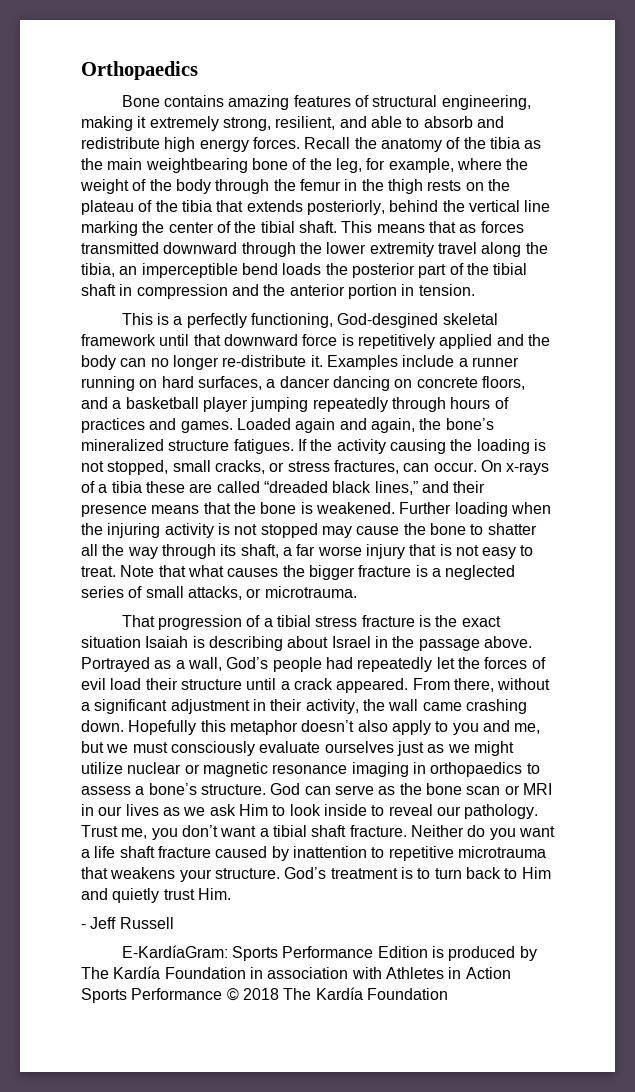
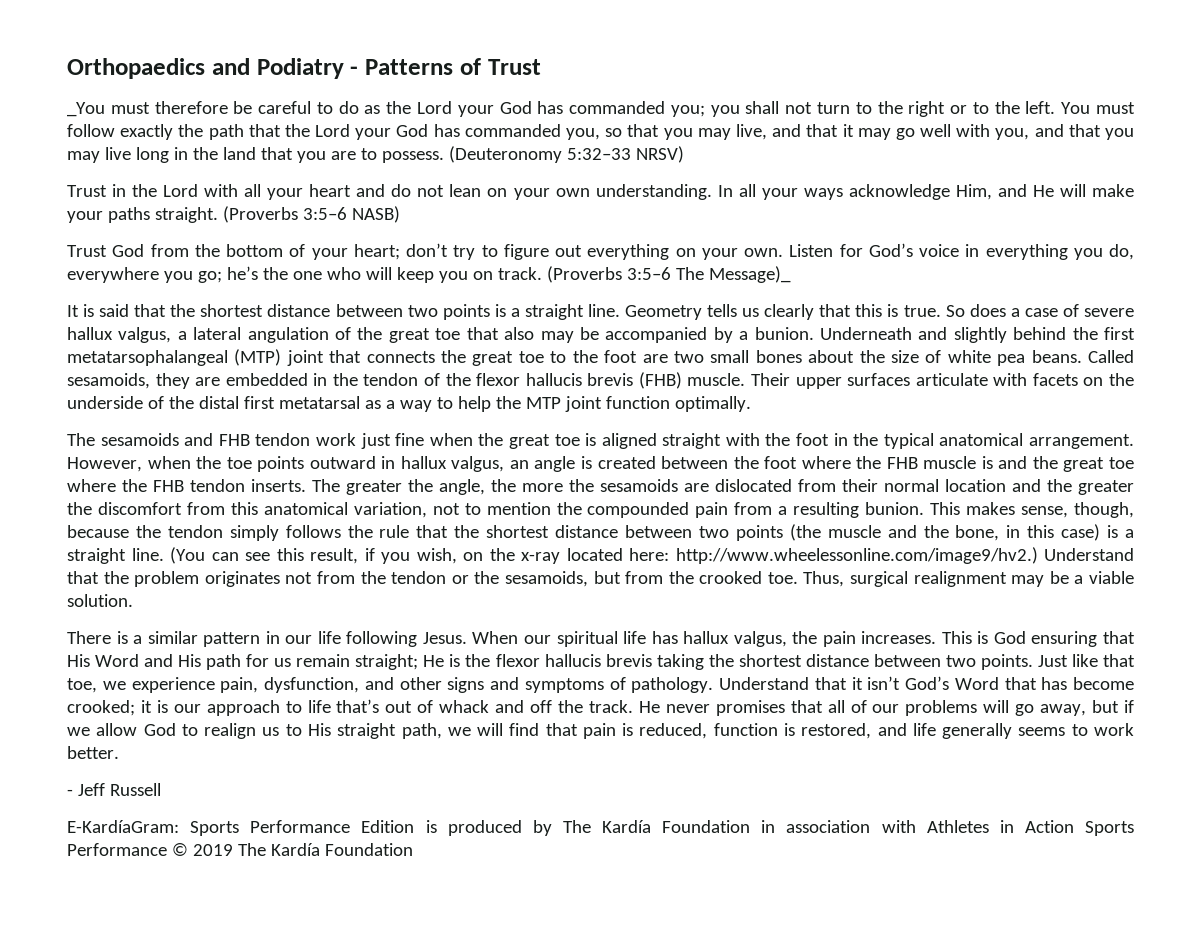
- Orthopaedics
- Bone contains amazing features of structural engineering, making it extremely strong, resilient, and able to absorb and redistribute high energy forces. Recall the anatomy of the tibia as the main weightbearing bone of the leg, for example, where the weight of the body through the femur in the thigh rests on the plateau of the tibia that extends posteriorly, behind the vertical line marking the center of the tibial shaft. This means that as forces transmitted downward through the lower extremity travel along the tibia, an imperceptible bend loads the posterior part of the tibial shaft in compression and the anterior portion in tension.
- This is a perfectly functioning, God-desgined skeletal framework until that downward force is repetitively applied and the body can no longer re-distribute it. Examples include a runner running on hard surfaces, a dancer dancing on concrete floors, and a basketball player jumping repeatedly through hours of practices and games. Loaded again and again, the bone’s mineralized structure fatigues. If the activity causing the loading is not stopped, small cracks, or stress fractures, can occur. On x-rays of a tibia these are called “dreaded black lines,” and their presence means that the bone is weakened. Further loading when the injuring activity is not stopped may cause the bone to shatter all the way through its shaft, a far worse injury that is not easy to treat. Note that what causes the bigger fracture is a neglected series of small attacks, or microtrauma.
- That progression of a tibial stress fracture is the exact situation Isaiah is describing about Israel in the passage above. Portrayed as a wall, God’s people had repeatedly let the forces of evil load their structure until a crack appeared. From there, without a significant adjustment in their activity, the wall came crashing down. Hopefully this metaphor doesn’t also apply to you and me, but we must consciously evaluate ourselves just as we might utilize nuclear or magnetic resonance imaging in orthopaedics to assess a bone’s structure. God can serve as the bone scan or MRI in our lives as we ask Him to look inside to reveal our pathology. Trust me, you don’t want a tibial shaft fracture. Neither do you want a life shaft fracture caused by inattention to repetitive microtrauma that weakens your structure. God’s treatment is to turn back to Him and quietly trust Him.
+ Orthopaedics and Podiatry - Patterns of Trust
+ _You must therefore be careful to do as the Lord your God has commanded you; you shall not turn to the right or to the left. You must follow exactly the path that the Lord your God has commanded you, so that you may live, and that it may go well with you, and that you may live long in the land that you are to possess. (Deuteronomy 5:32–33 NRSV)
+ Trust in the Lord with all your heart and do not lean on your own understanding. In all your ways acknowledge Him, and He will make your paths straight. (Proverbs 3:5–6 NASB)
+ Trust God from the bottom of your heart; don’t try to figure out everything on your own. Listen for God’s voice in everything you do, everywhere you go; he’s the one who will keep you on track. (Proverbs 3:5–6 The Message)_
+ It is said that the shortest distance between two points is a straight line. Geometry tells us clearly that this is true. So does a case of severe hallux valgus, a lateral angulation of the great toe that also may be accompanied by a bunion. Underneath and slightly behind the first metatarsophalangeal (MTP) joint that connects the great toe to the foot are two small bones about the size of white pea beans. Called sesamoids, they are embedded in the tendon of the flexor hallucis brevis (FHB) muscle. Their upper surfaces articulate with facets on the underside of the distal first metatarsal as a way to help the MTP joint function optimally.
+ The sesamoids and FHB tendon work just fine when the great toe is aligned straight with the foot in the typical anatomical arrangement. However, when the toe points outward in hallux valgus, an angle is created between the foot where the FHB muscle is and the great toe where the FHB tendon inserts. The greater the angle, the more the sesamoids are dislocated from their normal location and the greater the discomfort from this anatomical variation, not to mention the compounded pain from a resulting bunion. This makes sense, though, because the tendon simply follows the rule that the shortest distance between two points (the muscle and the bone, in this case) is a straight line. (You can see this result, if you wish, on the x-ray located here: http://www.wheelessonline.com/image9/hv2.) Understand that the problem originates not from the tendon or the sesamoids, but from the crooked toe. Thus, surgical realignment may be a viable solution.
+ There is a similar pattern in our life following Jesus. When our spiritual life has hallux valgus, the pain increases. This is God ensuring that His Word and His path for us remain straight; He is the flexor hallucis brevis taking the shortest distance between two points. Just like that toe, we experience pain, dysfunction, and other signs and symptoms of pathology. Understand that it isn’t God’s Word that has become crooked; it is our approach to life that’s out of whack and off the track. He never promises that all of our problems will go away, but if we allow God to realign us to His straight path, we will find that pain is reduced, function is restored, and life generally seems to work better.
- E-KardíaGram: Sports Performance Edition is produced by The Kardía Foundation in association with Athletes in Action Sports Performance © 2018 The Kardía Foundation
+ E-KardíaGram: Sports Performance Edition is produced by The Kardía Foundation in association with Athletes in Action Sports Performance © 2019 The Kardía Foundation

